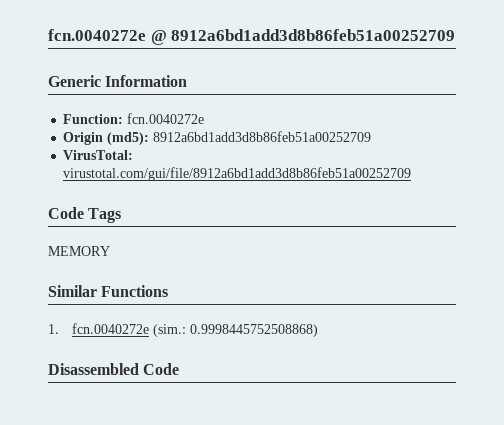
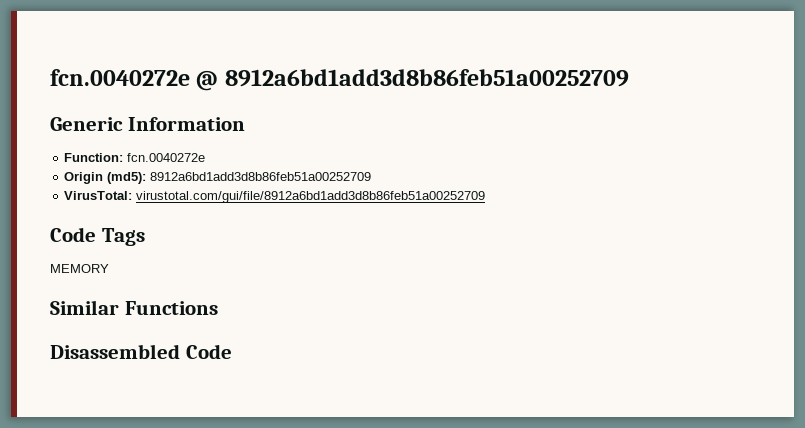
- 1. fcn.0040272e (sim.: 0.9998445752508868)

